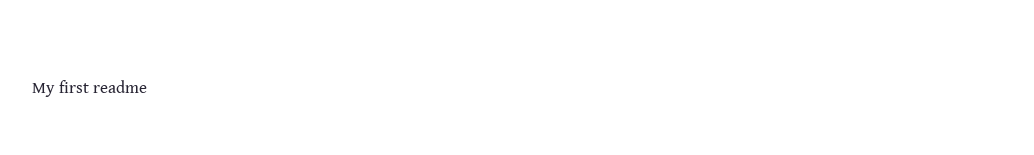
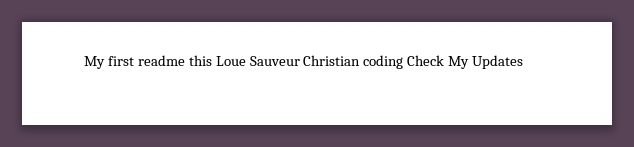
- My first readme
+ My first readme this Loue Sauveur Christian coding Check My Updates

